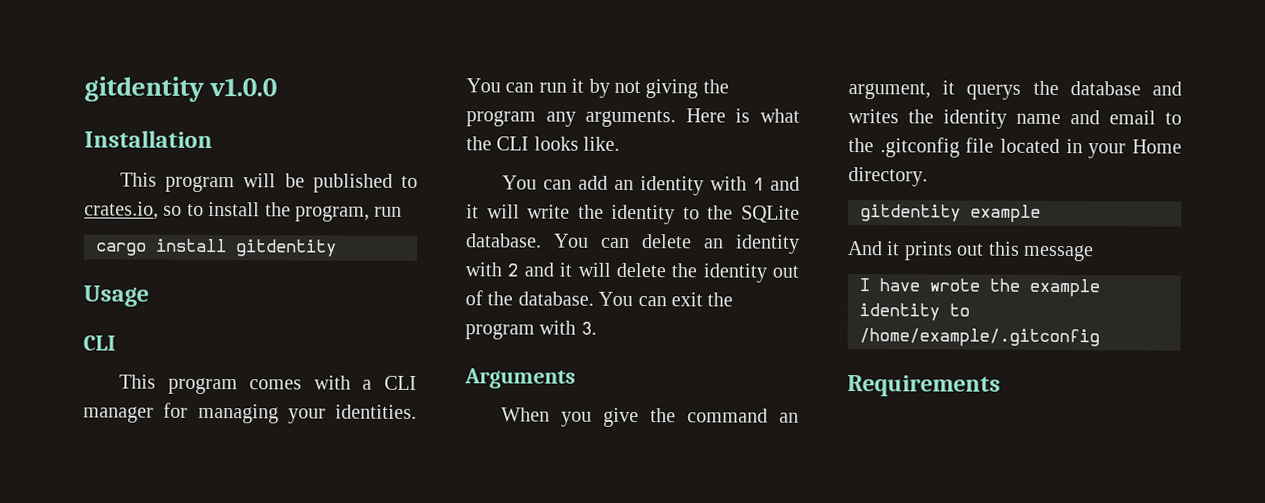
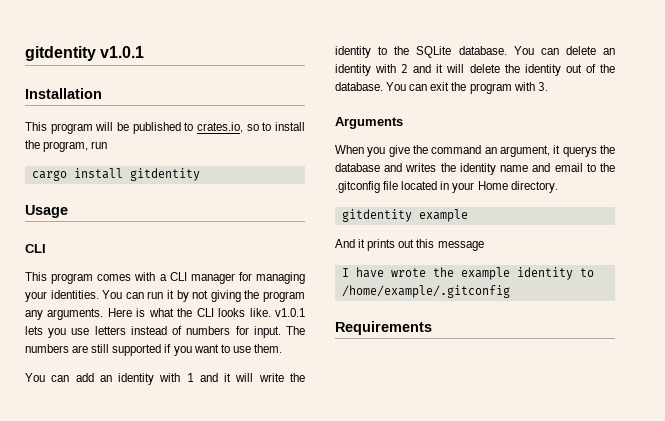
- gitdentity v1.0.0
+ gitdentity v1.0.1
- Here is what the CLI looks like.
+ Here is what the CLI looks like. v1.0.1 lets you use letters instead of numbers for input. The numbers are still supported if you want to use them.

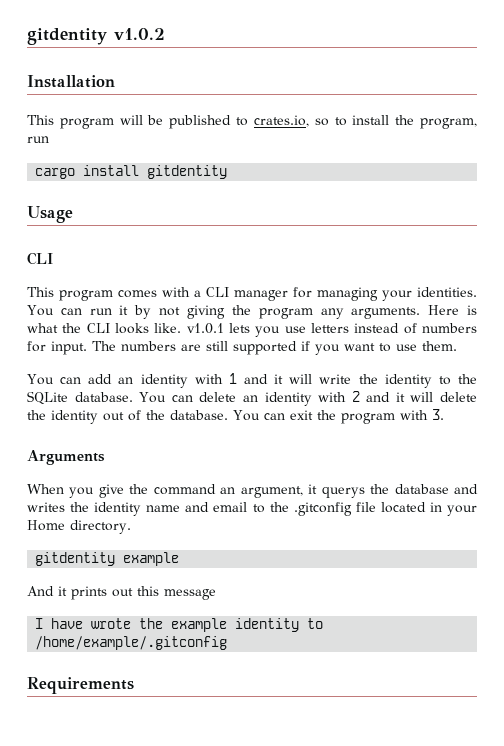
- gitdentity v1.0.1
+ gitdentity v1.0.2

